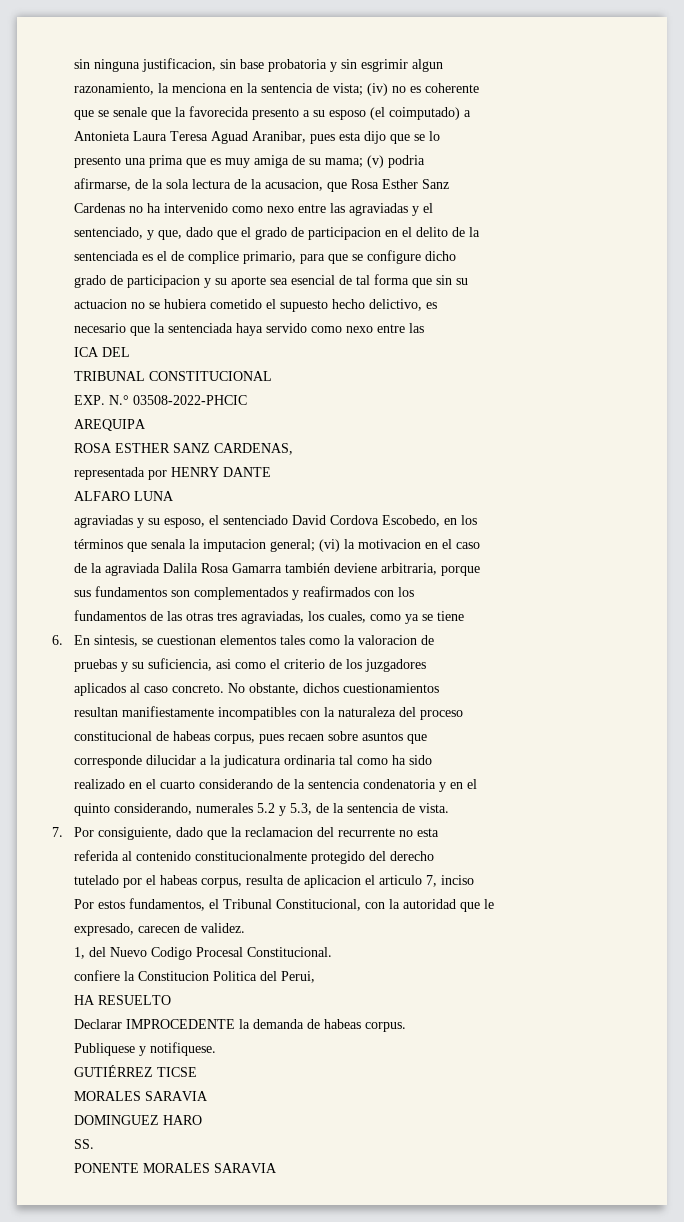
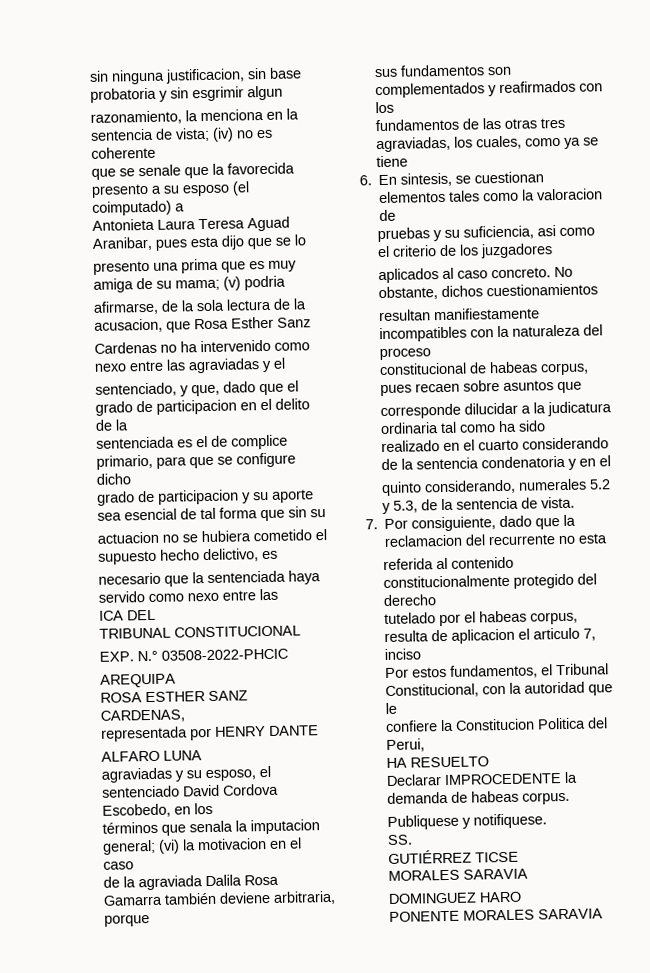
- expresado, carecen de validez.
- 1, del Nuevo Codigo Procesal Constitucional.
+ SS.
- SS.

